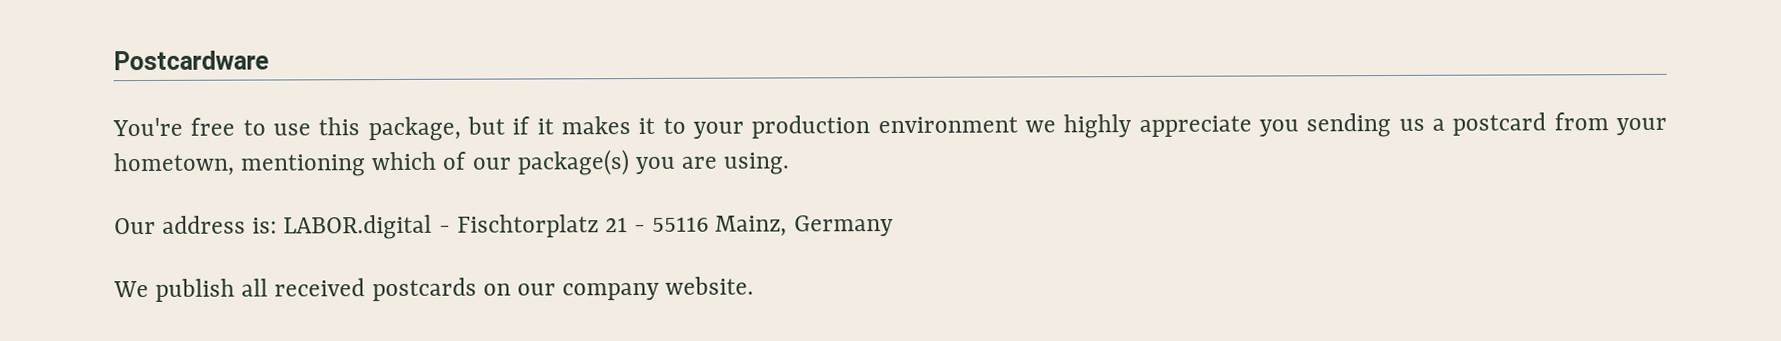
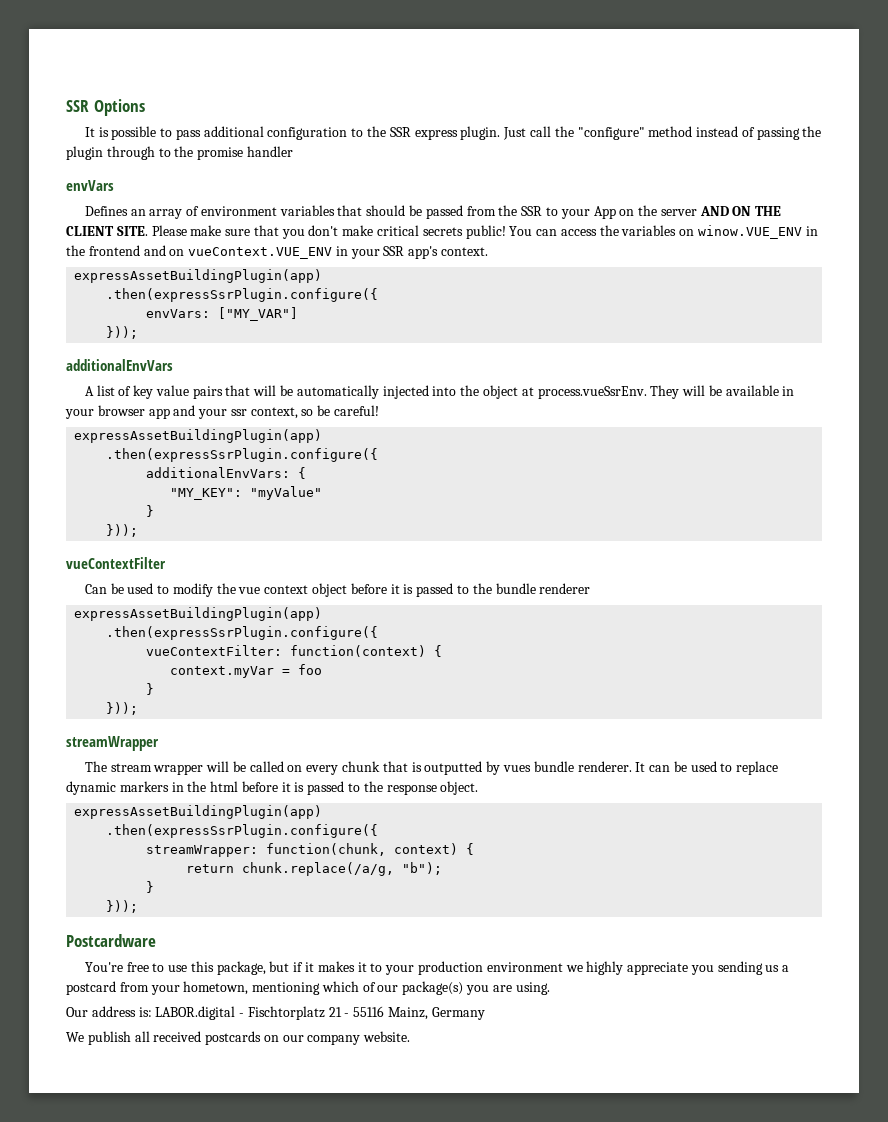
+ SSR Options
+ It is possible to pass additional configuration to the SSR express plugin. Just call the "configure" method instead of passing the plugin through to the promise handler
+ envVars
+ Defines an array of environment variables that should be passed from the SSR to your App on the server AND ON THE CLIENT SITE. Please make sure that you don't make critical secrets public! You can access the variables on winow.VUE_ENV in the frontend and on vueContext.VUE_ENV in your SSR app's context.
+ expressAssetBuildingPlugin(app)
+ .then(expressSsrPlugin.configure({
+ envVars: ["MY_VAR"]
+ }));
+ additionalEnvVars
+ A list of key value pairs that will be automatically injected into the object at process.vueSsrEnv. They will be available in your browser app and your ssr context, so be careful!
+ expressAssetBuildingPlugin(app)
+ .then(expressSsrPlugin.configure({
+ additionalEnvVars: {
+ "MY_KEY": "myValue"
+ }
+ }));
+ vueContextFilter
+ Can be used to modify the vue context object before it is passed to the bundle renderer
+ expressAssetBuildingPlugin(app)
+ .then(expressSsrPlugin.configure({
+ vueContextFilter: function(context) {
+ context.myVar = foo
+ }
+ }));
+ streamWrapper
+ The stream wrapper will be called on every chunk that is outputted by vues bundle renderer. It can be used to replace dynamic markers in the html before it is passed to the response object.
+ expressAssetBuildingPlugin(app)
+ .then(expressSsrPlugin.configure({
+ streamWrapper: function(chunk, context) {
+ return chunk.replace(/a/g, "b");
+ }
+ }));

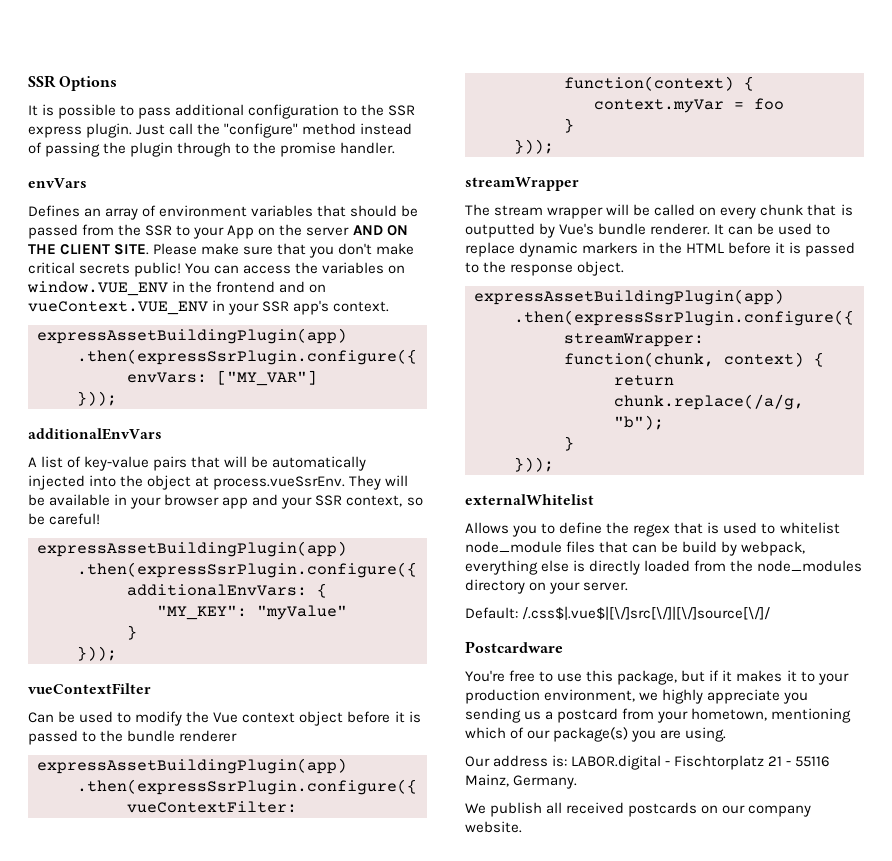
- Just call the "configure" method instead of passing the plugin through to the promise handler
+ Just call the "configure" method instead of passing the plugin through to the promise handler.
- You can access the variables on winow.VUE_ENV in the frontend and on vueContext.VUE_ENV in your SSR app's context.
+ You can access the variables on window.VUE_ENV in the frontend and on vueContext.VUE_ENV in your SSR app's context.
- A list of key value pairs that will be automatically injected into the object at process.vueSsrEnv. They will be available in your browser app and your ssr context, so be careful!
+ A list of key-value pairs that will be automatically injected into the object at process.vueSsrEnv. They will be available in your browser app and your SSR context, so be careful!
- Can be used to modify the vue context object before it is passed to the bundle renderer
+ Can be used to modify the Vue context object before it is passed to the bundle renderer
- The stream wrapper will be called on every chunk that is outputted by vues bundle renderer.
+ The stream wrapper will be called on every chunk that is outputted by Vue's bundle renderer.
- It can be used to replace dynamic markers in the html before it is passed to the response object.
+ It can be used to replace dynamic markers in the HTML before it is passed to the response object.
+ externalWhitelist
+ Allows you to define the regex that is used to whitelist node_module files that can be build by webpack, everything else is directly loaded from the node_modules directory on your server.
+ Default: /.css$|.vue$|[\/]src[\/]|[\/]source[\/]/
- You're free to use this package, but if it makes it to your production environment we highly appreciate you sending us a postcard from your hometown, mentioning which of our package(s) you are using.
+ You're free to use this package, but if it makes it to your production environment, we highly appreciate you sending us a postcard from your hometown, mentioning which of our package(s) you are using.
- Our address is: LABOR.digital - Fischtorplatz 21 - 55116 Mainz, Germany
+ Our address is: LABOR.digital - Fischtorplatz 21 - 55116 Mainz, Germany.

